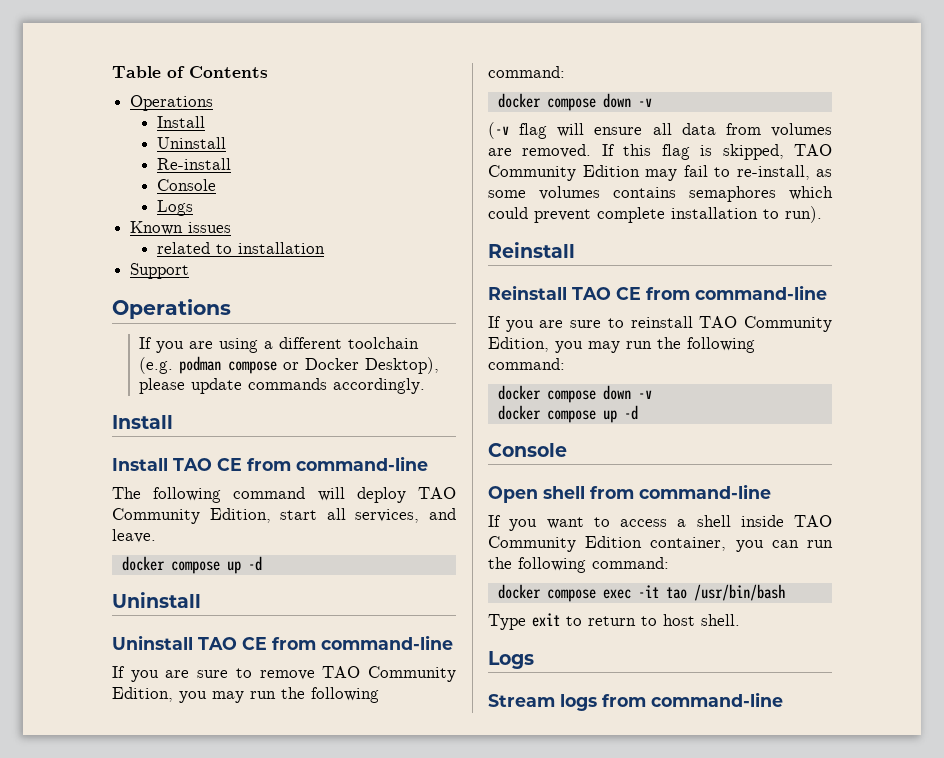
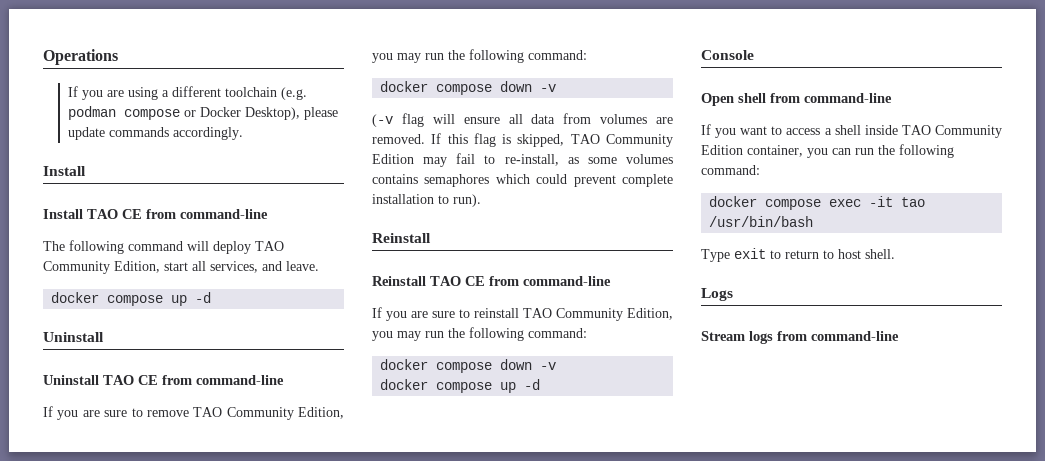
- Table of Contents
- Operations
- Install
- Uninstall
- Re-install
- Console
- Logs
- Known issues
- related to installation
- Support

